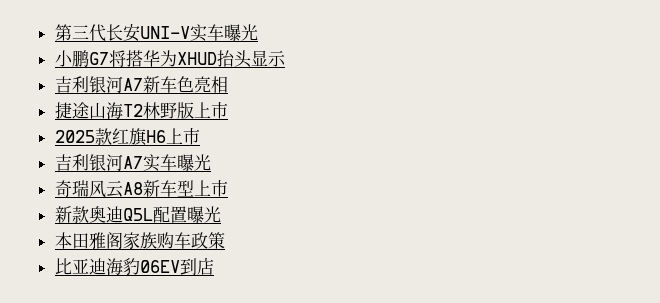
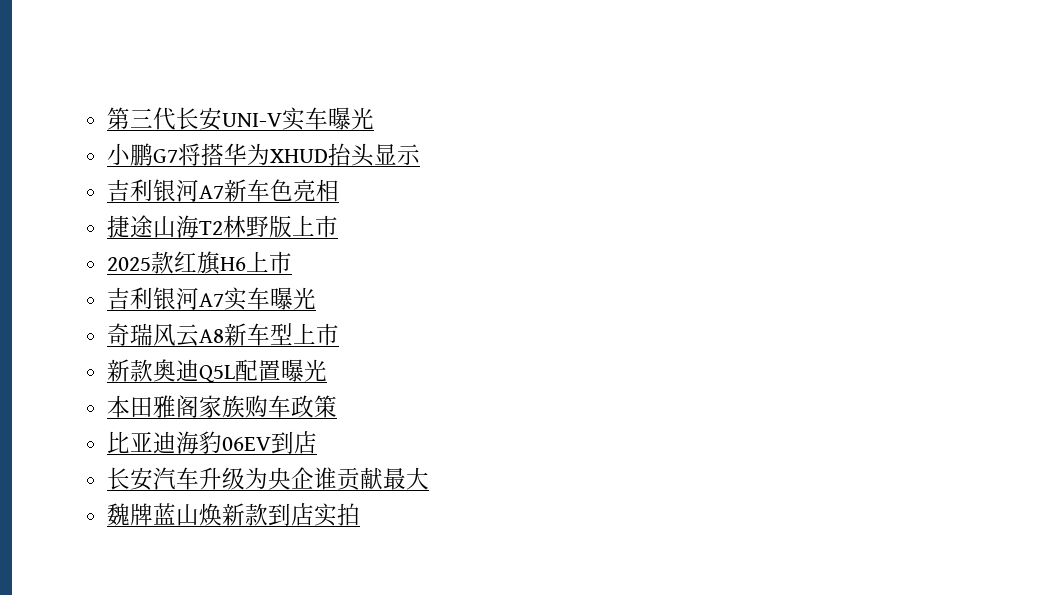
+ 长安汽车升级为央企谁贡献最大
+ 魏牌蓝山焕新款到店实拍

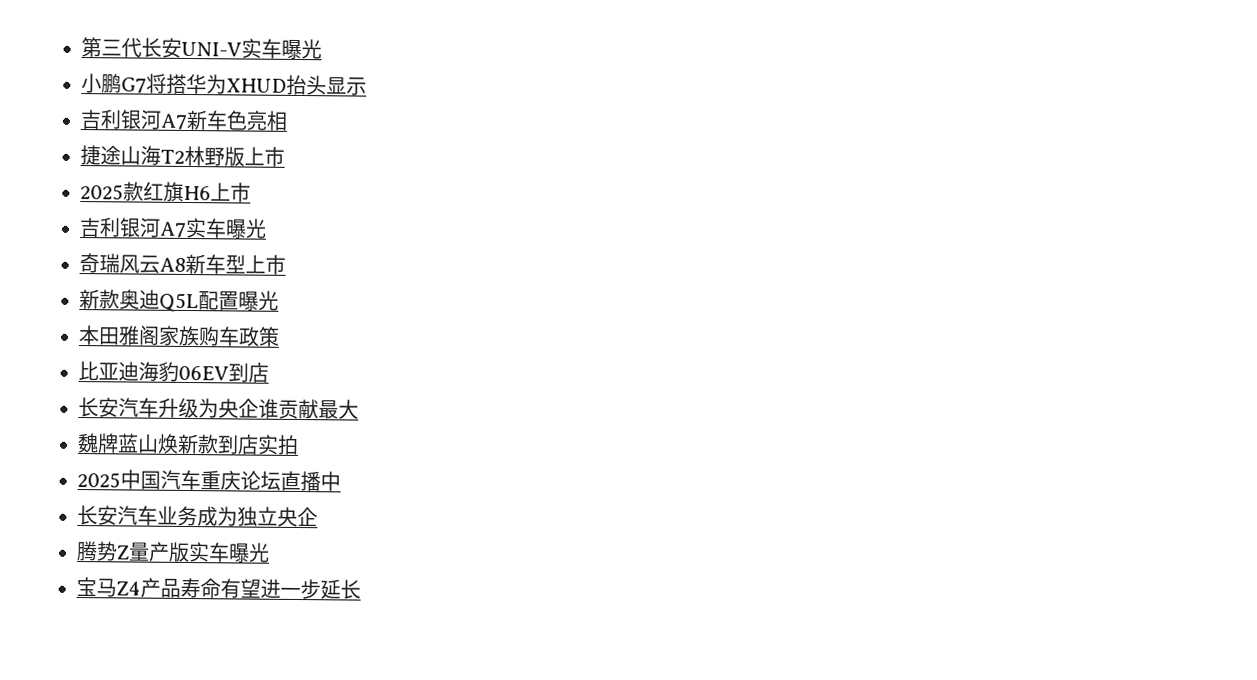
+ 2025中国汽车重庆论坛直播中
+ 长安汽车业务成为独立央企
+ 腾势Z量产版实车曝光
+ 宝马Z4产品寿命有望进一步延长

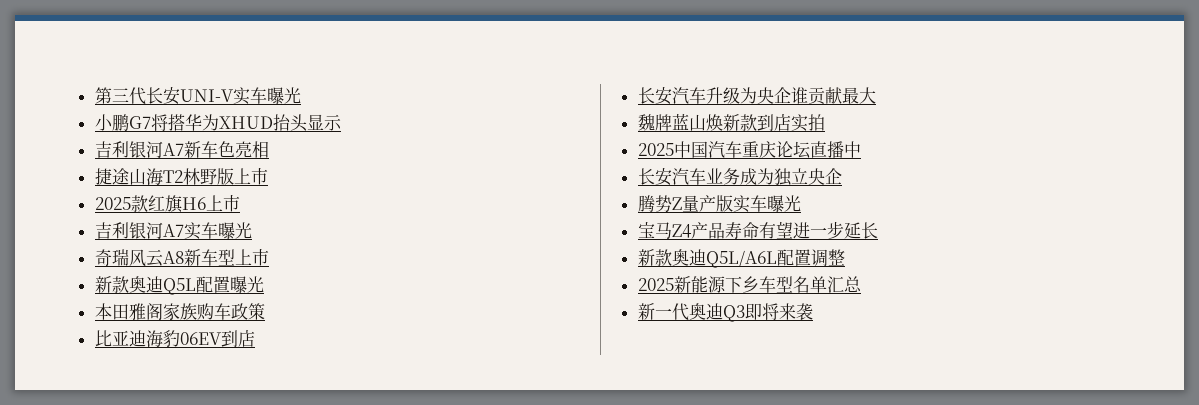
+ 新款奥迪Q5L/A6L配置调整
+ 2025新能源下乡车型名单汇总
+ 新一代奥迪Q3即将来袭

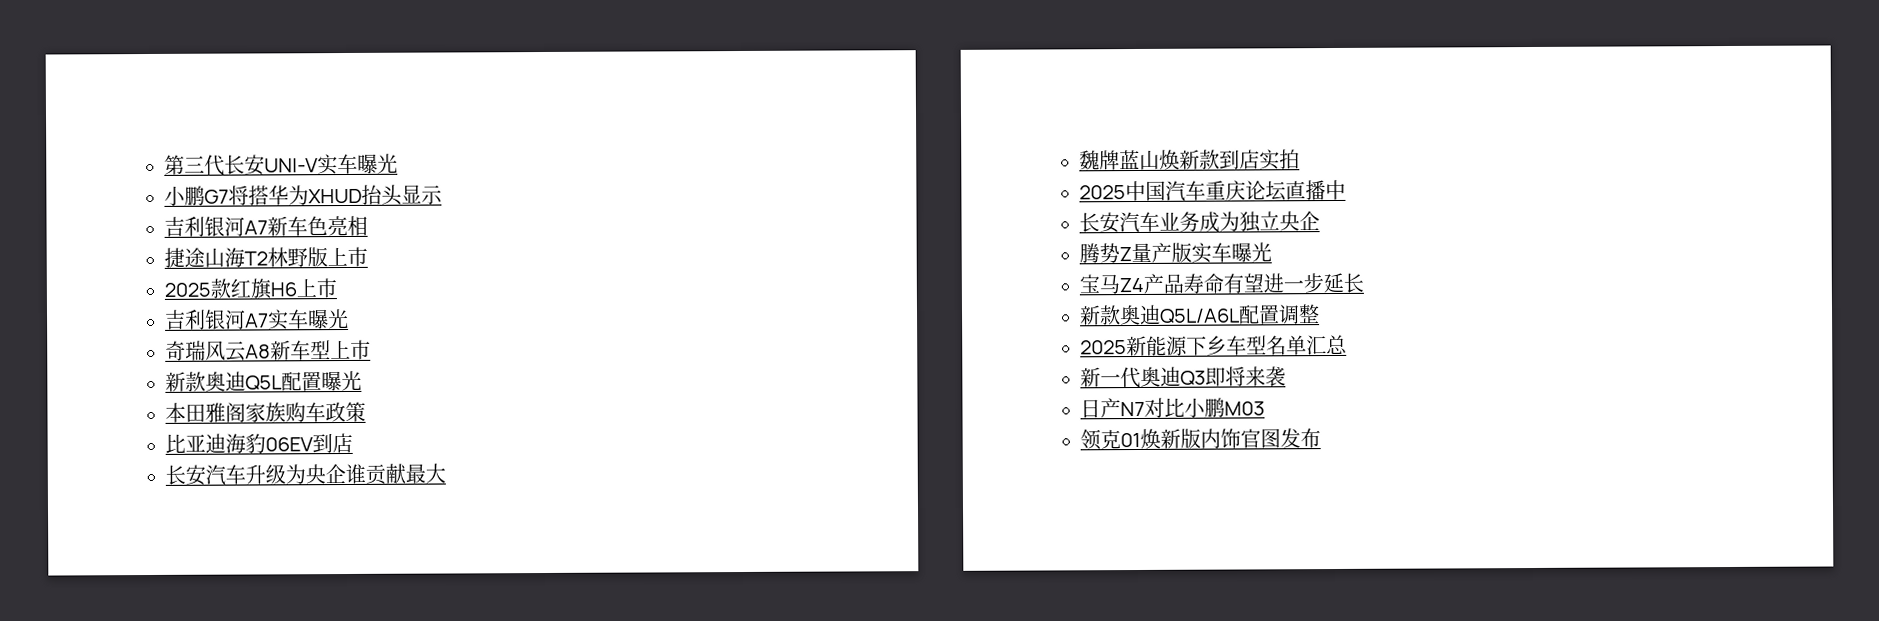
+ 日产N7对比小鹏M03
+ 领克01焕新版内饰官图发布

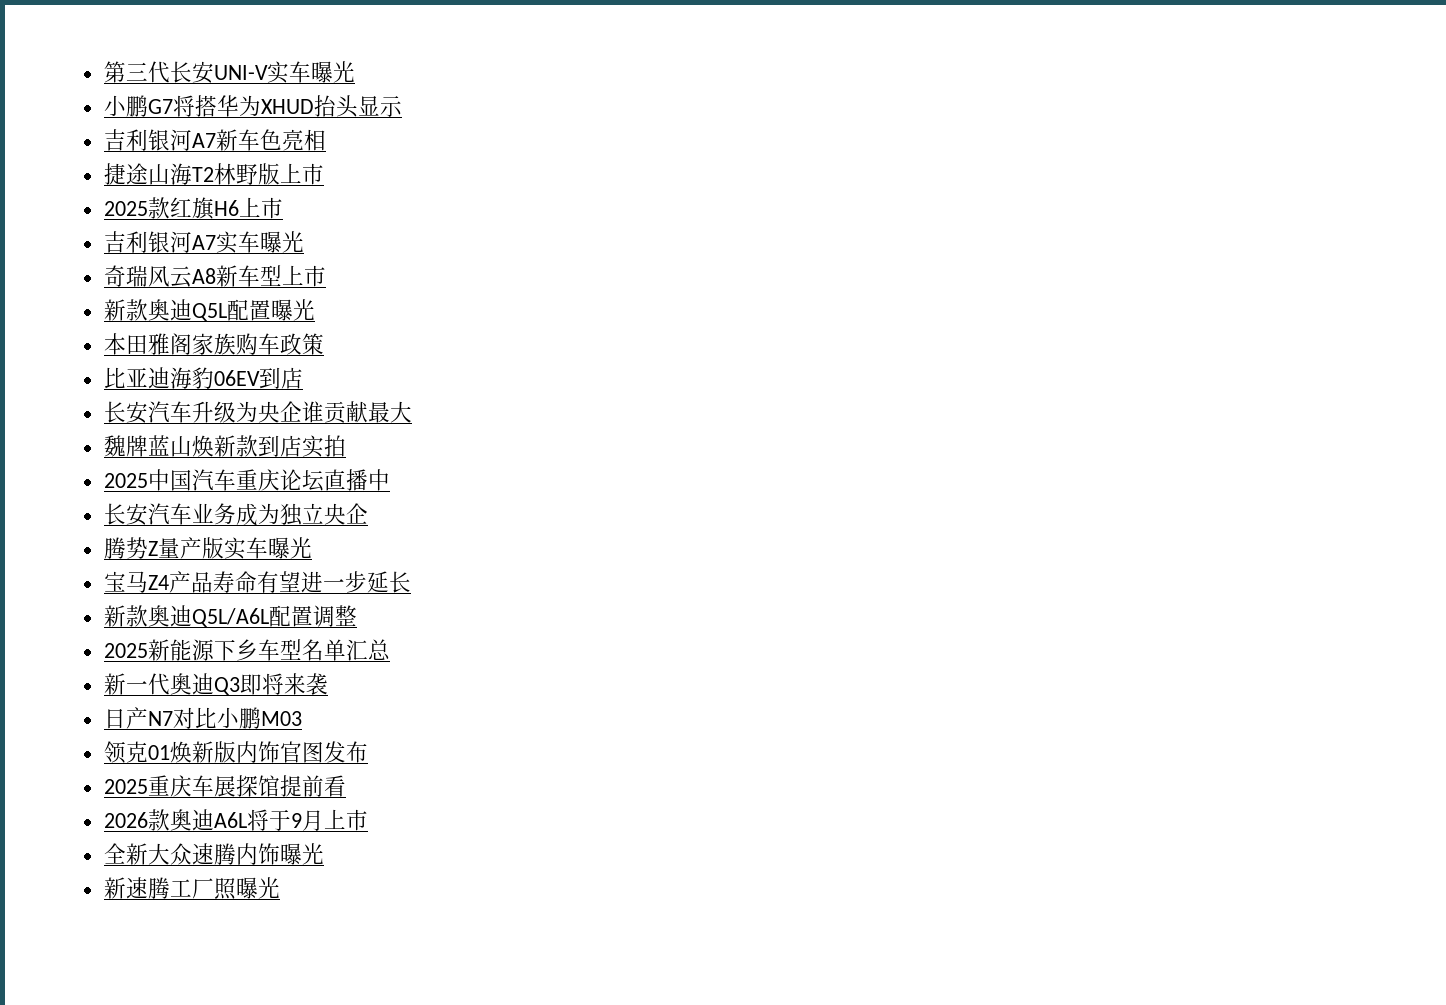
+ 2025重庆车展探馆提前看
+ 2026款奥迪A6L将于9月上市
+ 全新大众速腾内饰曝光
+ 新速腾工厂照曝光

